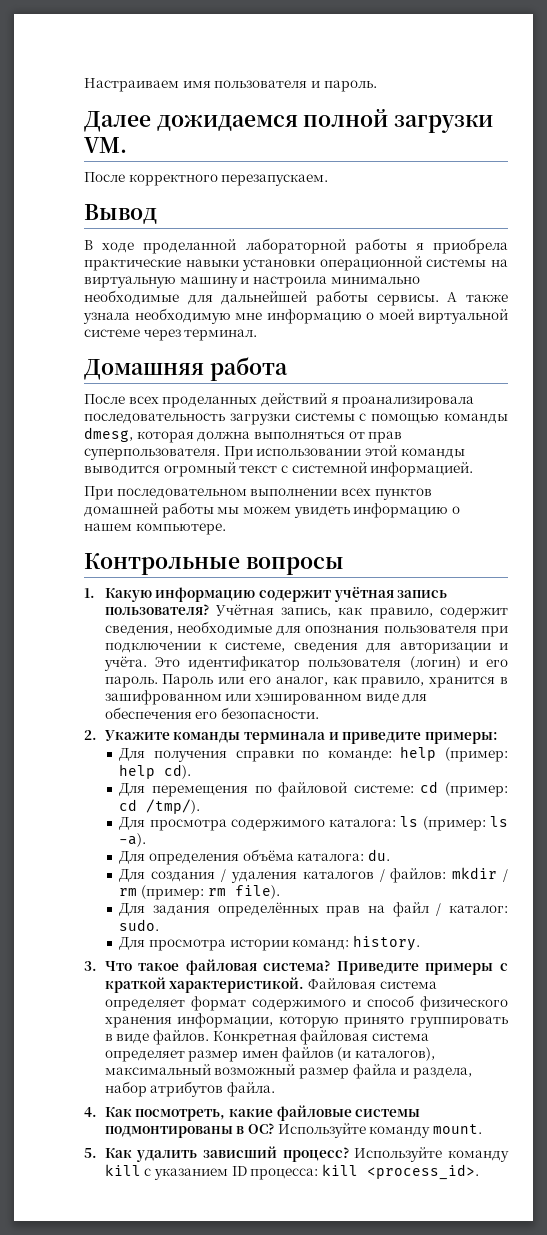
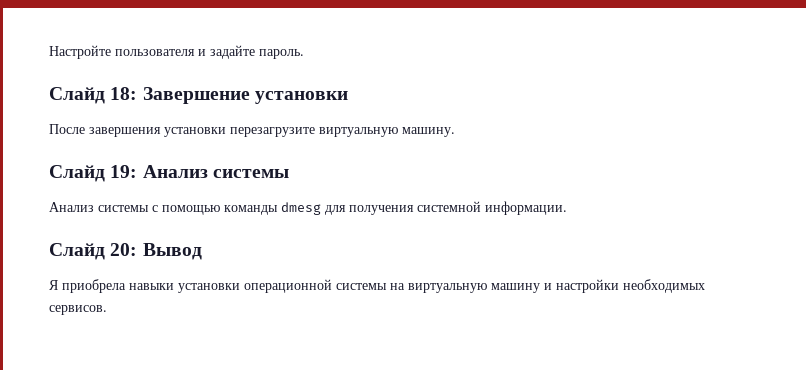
- Настраиваем имя пользователя и пароль.
+ Настройте пользователя и задайте пароль.
- Далее дожидаемся полной загрузки VM.
- После корректного перезапускаем.
- Вывод
- В ходе проделанной лабораторной работы я приобрела практические навыки установки операционной системы на виртуальную машину и настроила минимально необходимые для дальнейшей работы сервисы. А также узнала необходимую мне информацию о моей виртуальной системе через терминал.
- Домашняя работа
- После всех проделанных действий я проанализировала последовательность загрузки системы с помощью команды dmesg, которая должна выполняться от прав суперпользователя. При использовании этой команды выводится огромный текст с системной информацией.
- При последовательном выполнении всех пунктов домашней работы мы можем увидеть информацию о нашем компьютере.
- Контрольные вопросы
- 1. Какую информацию содержит учётная запись пользователя? Учётная запись, как правило, содержит сведения, необходимые для опознания пользователя при подключении к системе, сведения для авторизации и учёта. Это идентификатор пользователя (логин) и его пароль. Пароль или его аналог, как правило, хранится в зашифрованном или хэшированном виде для обеспечения его безопасности.
- 2. Укажите команды терминала и приведите примеры:
- Для получения справки по команде: help (пример: help cd).
- Для перемещения по файловой системе: cd (пример: cd /tmp/).
- Для просмотра содержимого каталога: ls (пример: ls -a).
- Для определения объёма каталога: du.
- Для создания / удаления каталогов / файлов: mkdir / rm (пример: rm file).
- Для задания определённых прав на файл / каталог: sudo.
- Для просмотра истории команд: history.
- 3. Что такое файловая система? Приведите примеры с краткой характеристикой. Файловая система определяет формат содержимого и способ физического хранения информации, которую принято группировать в виде файлов. Конкретная файловая система определяет размер имен файлов (и каталогов), максимальный возможный размер файла и раздела, набор атрибутов файла.
- 4. Как посмотреть, какие файловые системы подмонтированы в ОС? Используйте команду mount.
- 5. Как удалить зависший процесс? Используйте команду kill с указанием ID процесса: kill <process_id>.
+ Слайд 18: Завершение установки
+ После завершения установки перезагрузите виртуальную машину.
+ Слайд 19: Анализ системы
+ Анализ системы с помощью команды dmesg для получения системной информации.
+ Слайд 20: Вывод
+ Я приобрела навыки установки операционной системы на виртуальную машину и настройки необходимых сервисов.

